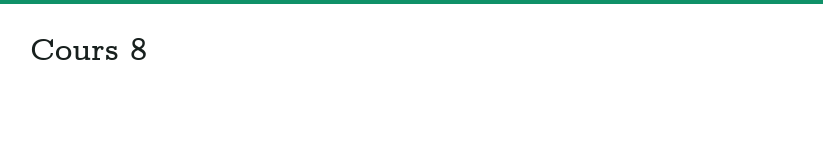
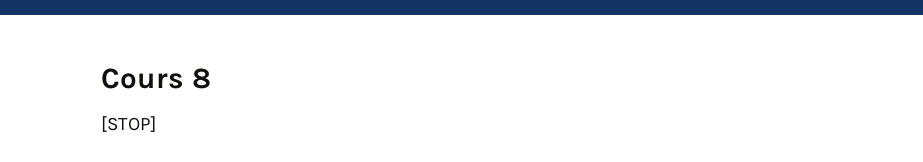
+ [STOP]

